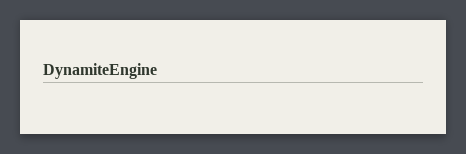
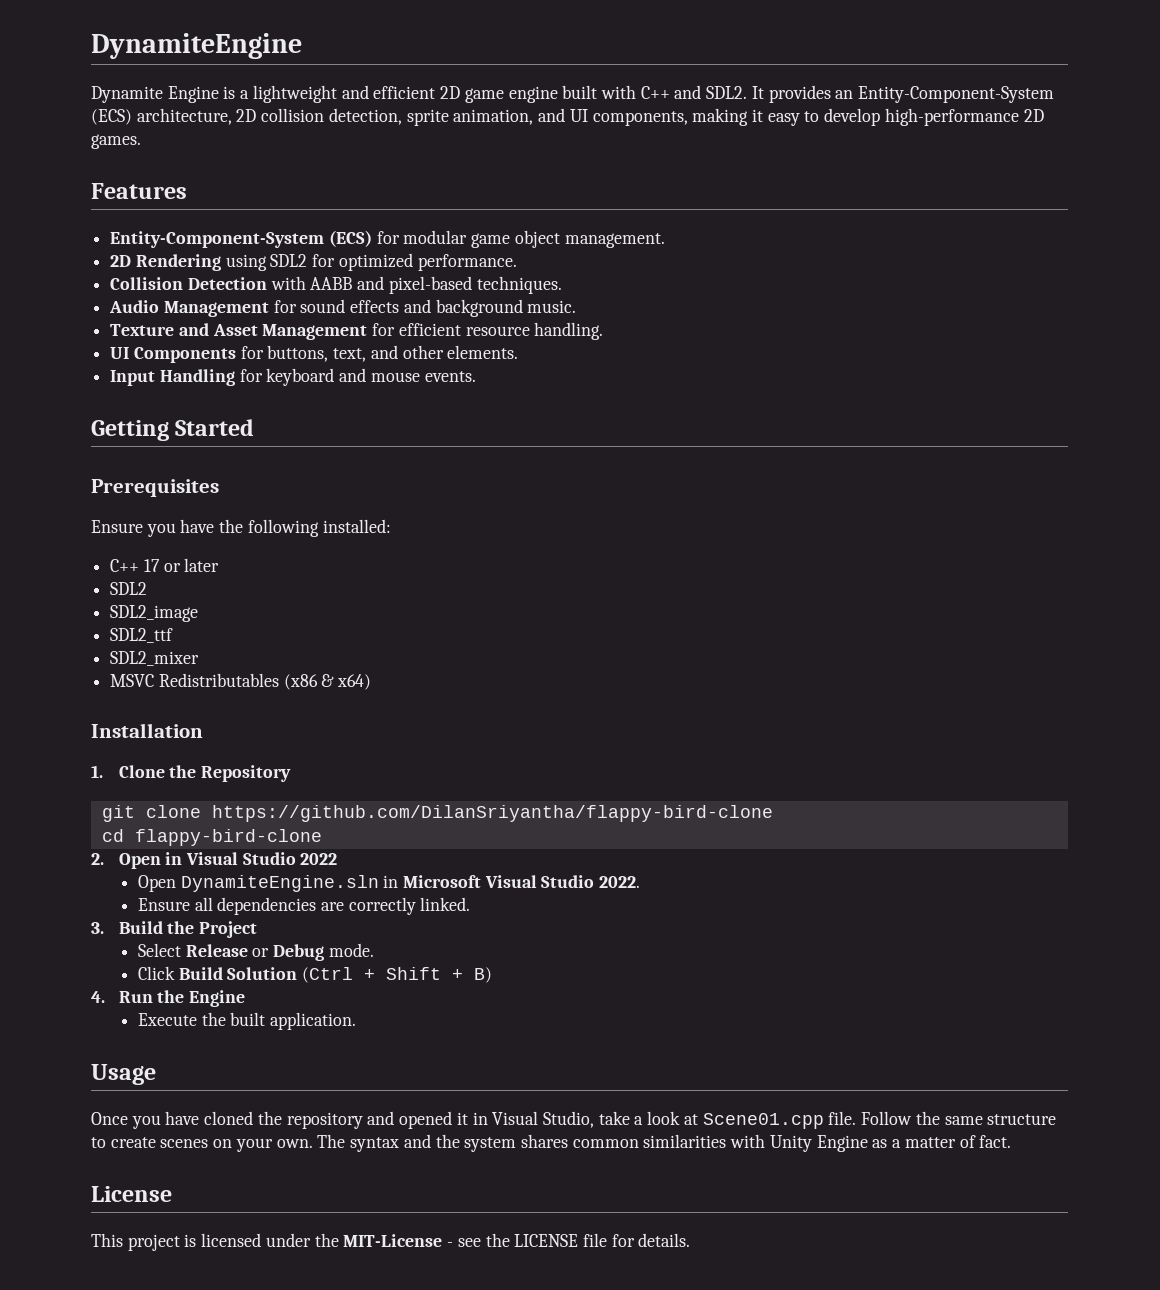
+ Dynamite Engine is a lightweight and efficient 2D game engine built with C++ and SDL2. It provides an Entity-Component-System (ECS) architecture, 2D collision detection, sprite animation, and UI components, making it easy to develop high-performance 2D games.
+ Features
+ Entity-Component-System (ECS) for modular game object management.
+ 2D Rendering using SDL2 for optimized performance.
+ Collision Detection with AABB and pixel-based techniques.
+ Audio Management for sound effects and background music.
+ Texture and Asset Management for efficient resource handling.
+ UI Components for buttons, text, and other elements.
+ Input Handling for keyboard and mouse events.
+ Getting Started
+ Prerequisites
+ Ensure you have the following installed:
+ C++ 17 or later
+ SDL2
+ SDL2_image
+ SDL2_ttf
+ SDL2_mixer
+ MSVC Redistributables (x86 & x64)
+ Installation
+ 1. Clone the Repository
+ git clone https://github.com/DilanSriyantha/flappy-bird-clone
+ cd flappy-bird-clone
+ 2. Open in Visual Studio 2022
+ Open DynamiteEngine.sln in Microsoft Visual Studio 2022.
+ Ensure all dependencies are correctly linked.
+ 3. Build the Project
+ Select Release or Debug mode.
+ Click Build Solution (Ctrl + Shift + B)
+ 4. Run the Engine
+ Execute the built application.
+ Usage
+ Once you have cloned the repository and opened it in Visual Studio, take a look at Scene01.cpp file. Follow the same structure to create scenes on your own. The syntax and the system shares common similarities with Unity Engine as a matter of fact.
+ License
+ This project is licensed under the MIT-License - see the LICENSE file for details.

